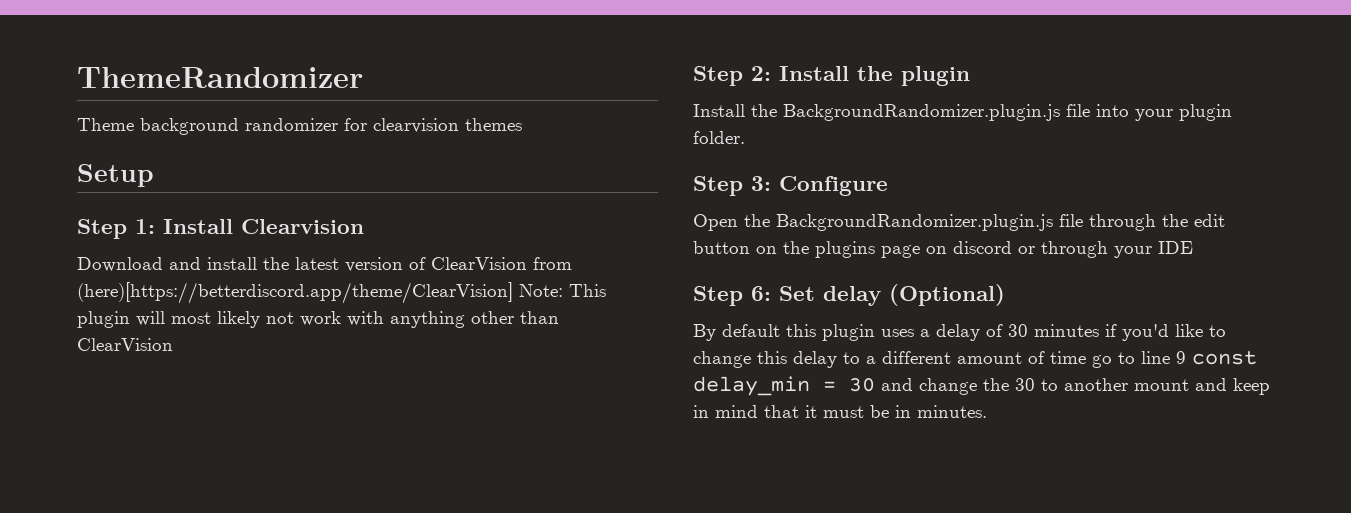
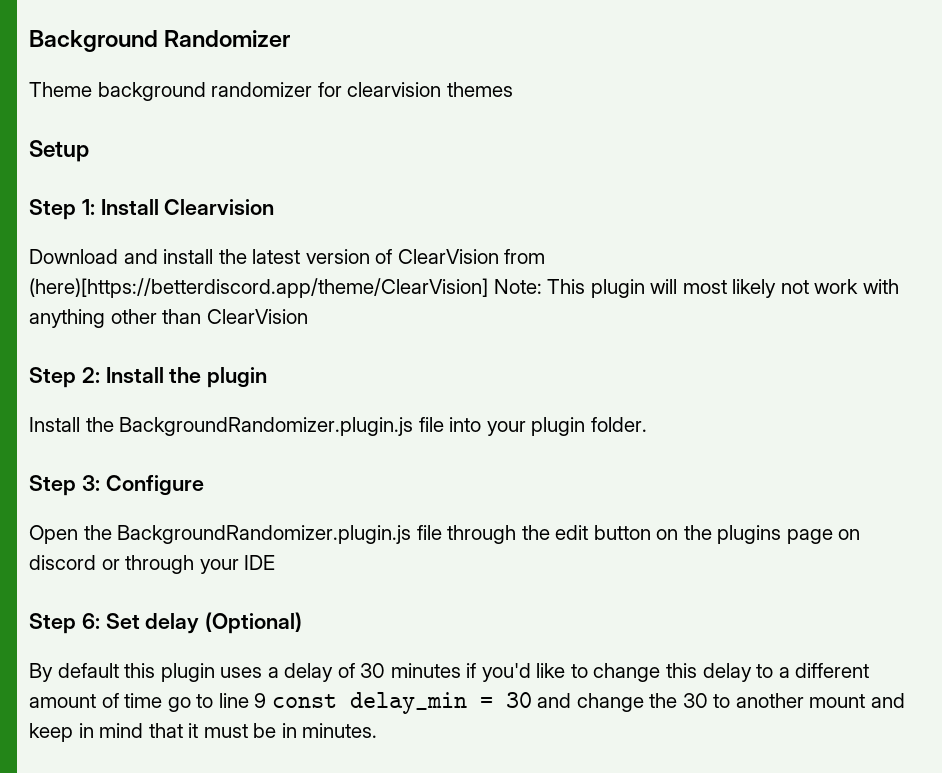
- ThemeRandomizer
+ Background Randomizer

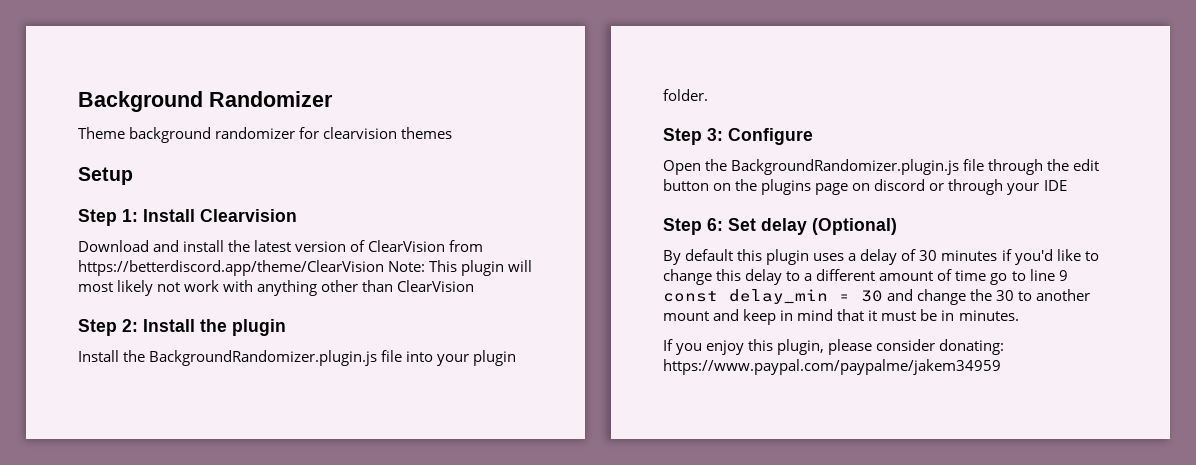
- Download and install the latest version of ClearVision from (here)[https://betterdiscord.app/theme/ClearVision] Note: This plugin will most likely not work with anything other than ClearVision
+ Download and install the latest version of ClearVision from https://betterdiscord.app/theme/ClearVision Note: This plugin will most likely not work with anything other than ClearVision
+ If you enjoy this plugin, please consider donating: https://www.paypal.com/paypalme/jakem34959

